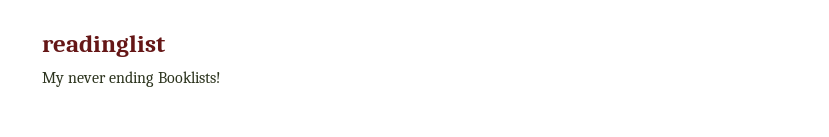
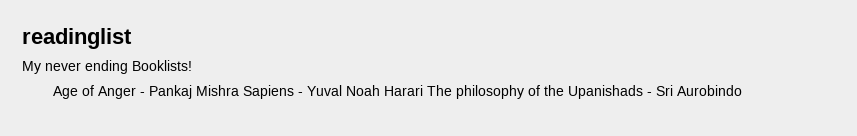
+ Age of Anger - Pankaj Mishra Sapiens - Yuval Noah Harari The philosophy of the Upanishads - Sri Aurobindo

